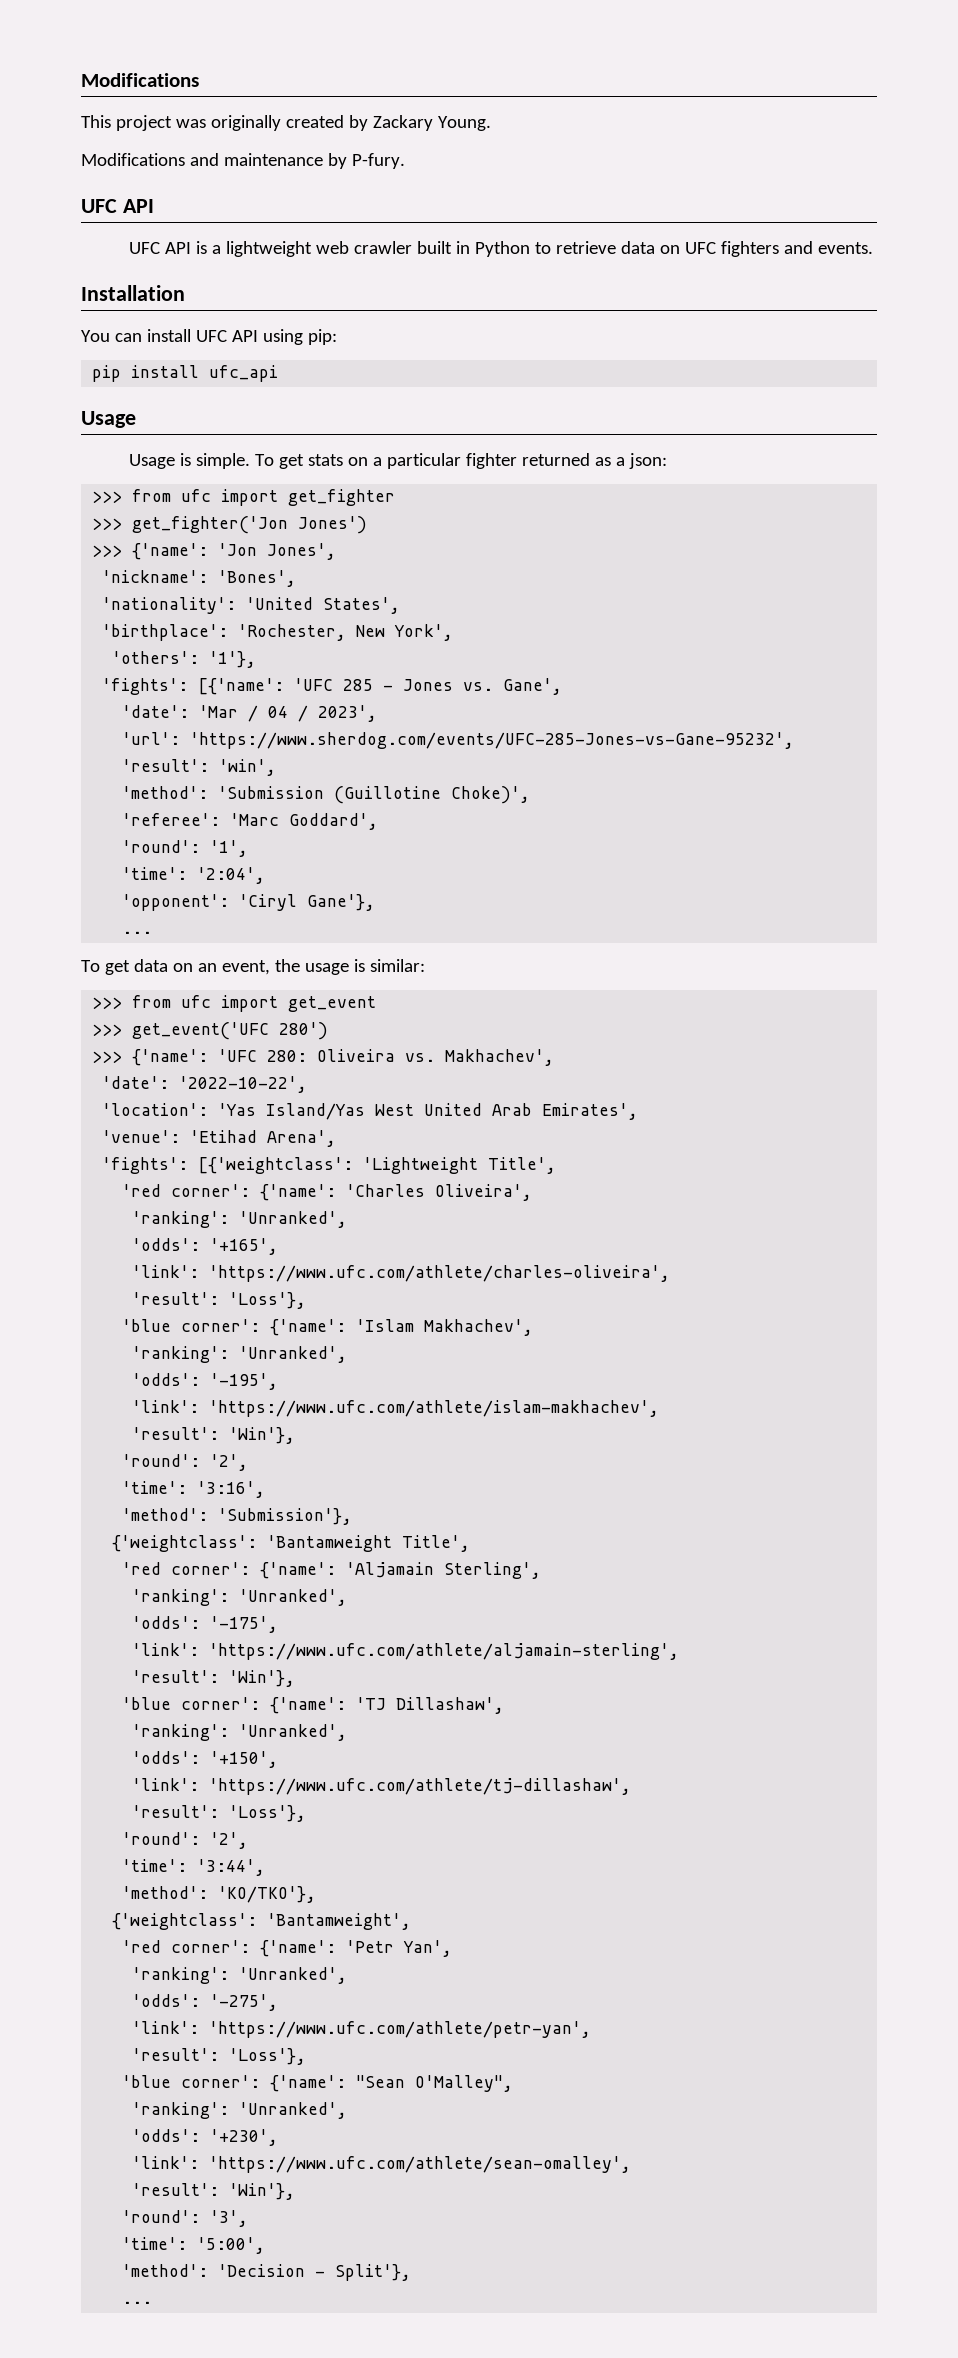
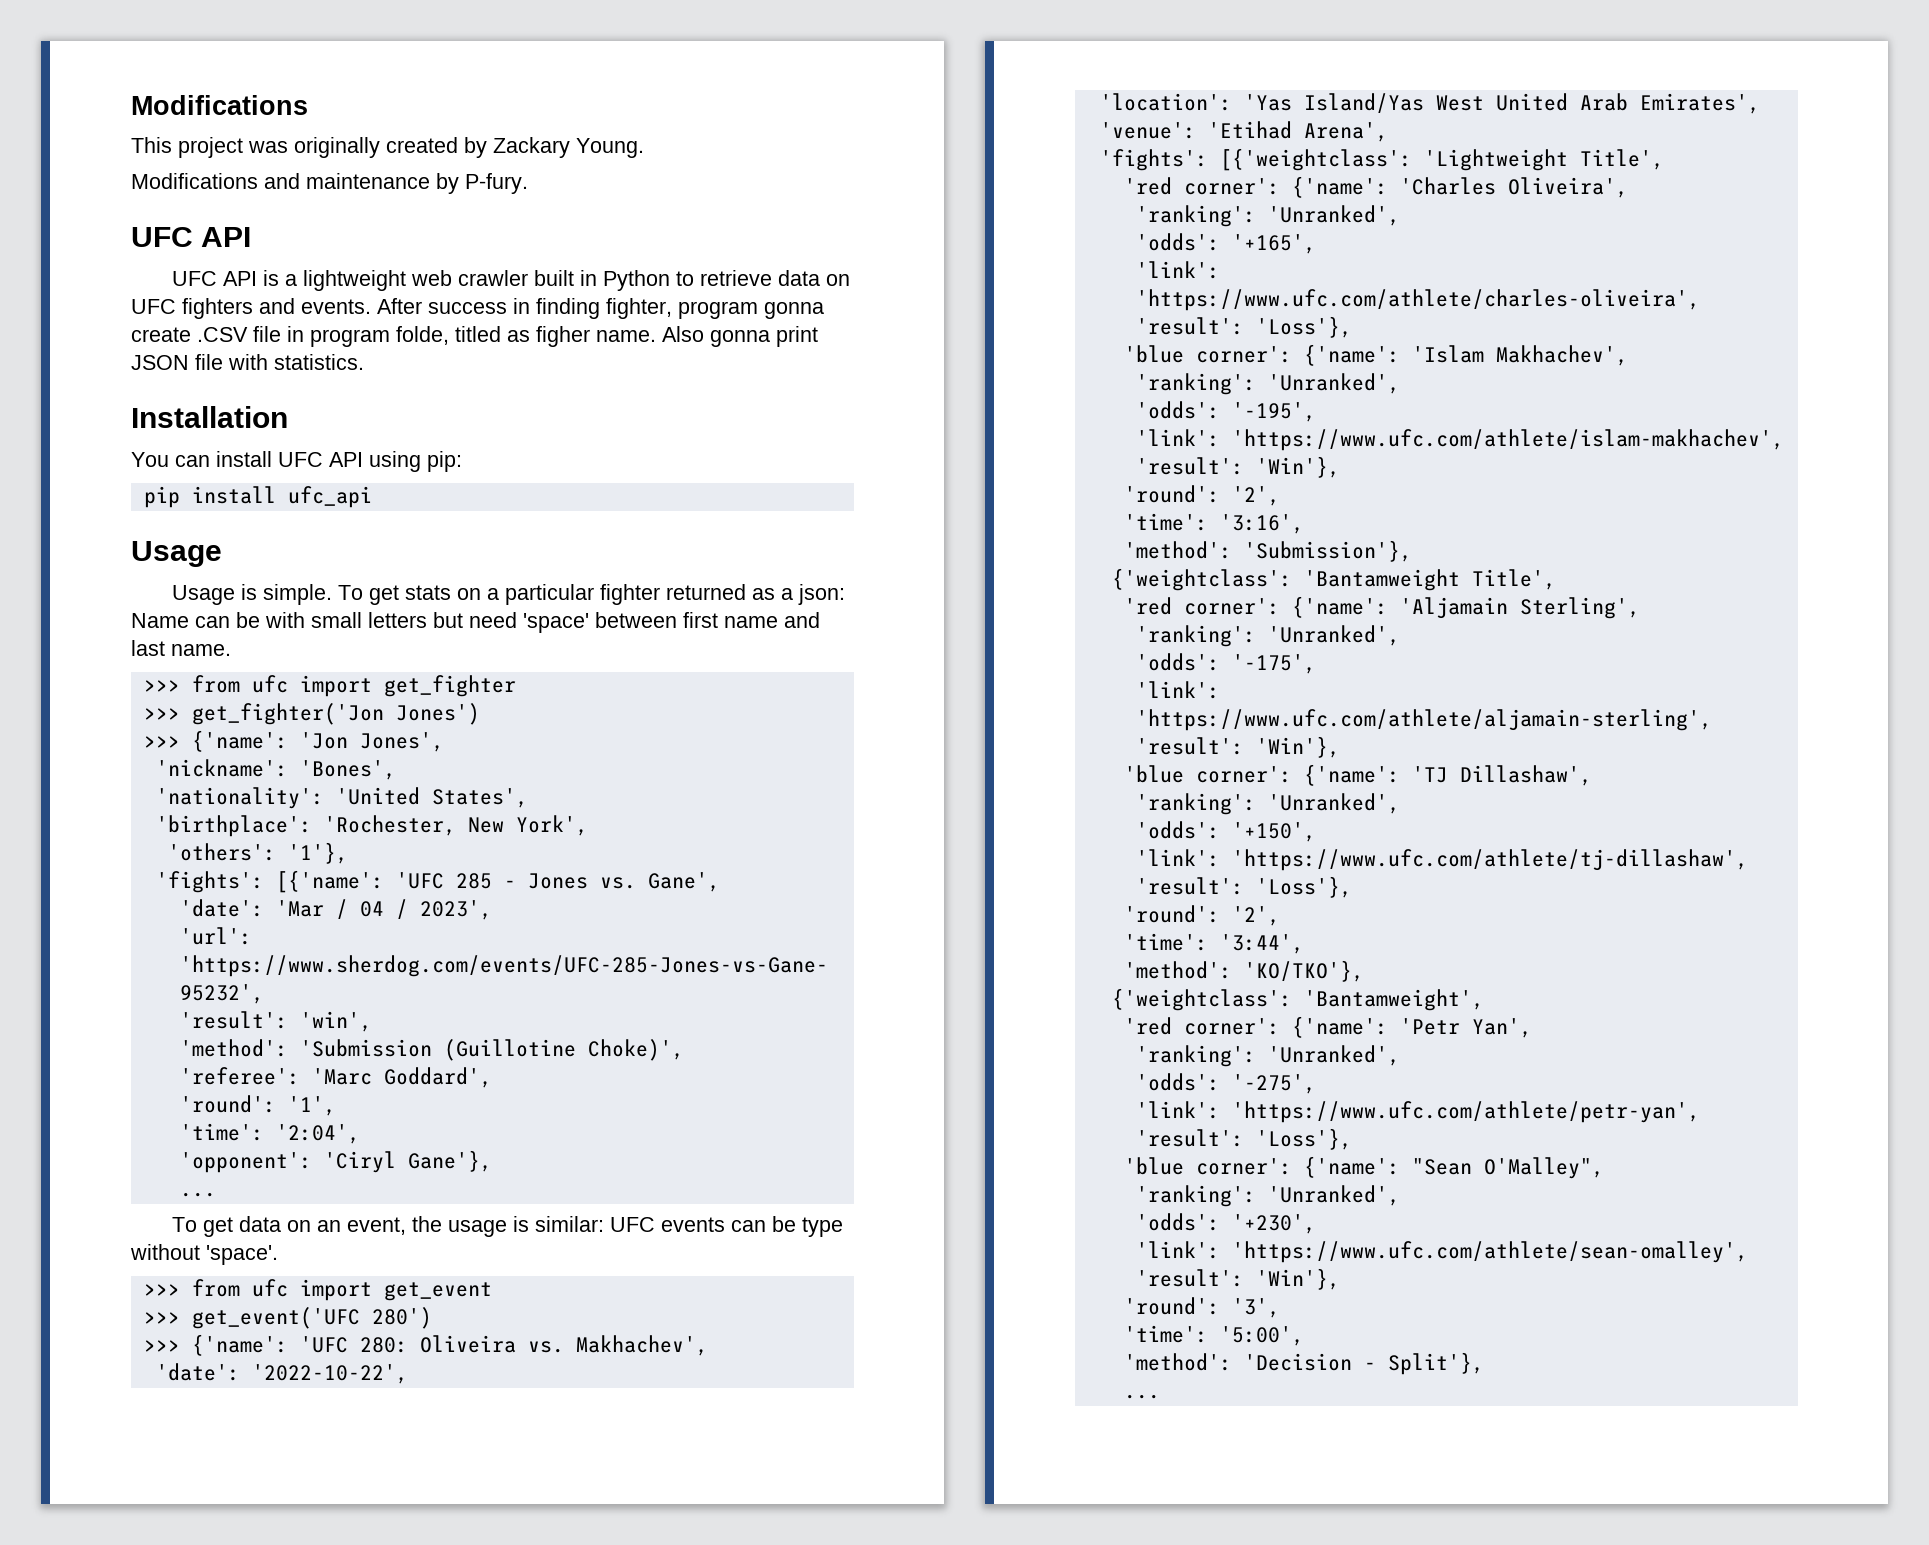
+ After success in finding fighter, program gonna create .CSV file in program folde, titled as figher name. Also gonna print JSON file with statistics.
- To get stats on a particular fighter returned as a json:
+ To get stats on a particular fighter returned as a json: Name can be with small letters but need 'space' between first name and last name.
- To get data on an event, the usage is similar:
+ To get data on an event, the usage is similar: UFC events can be type without 'space'.

